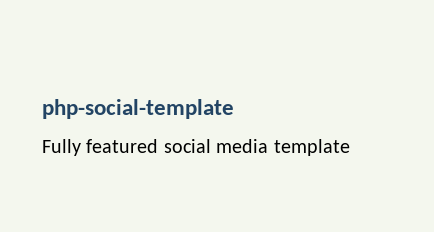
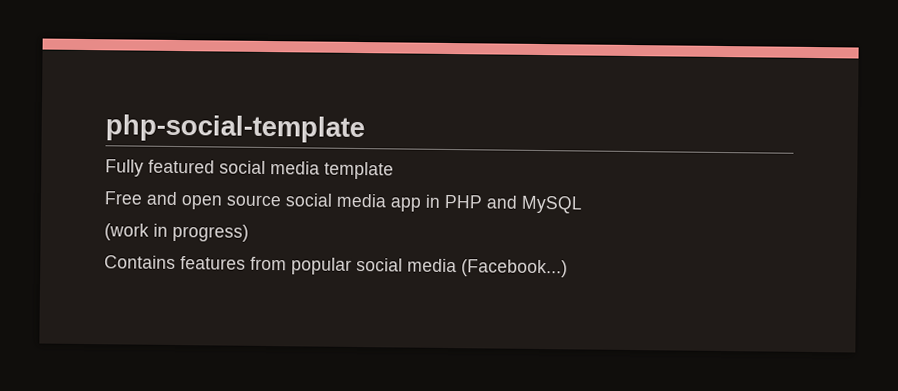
+ Free and open source social media app in PHP and MySQL
+ (work in progress)
+ Contains features from popular social media (Facebook...)

